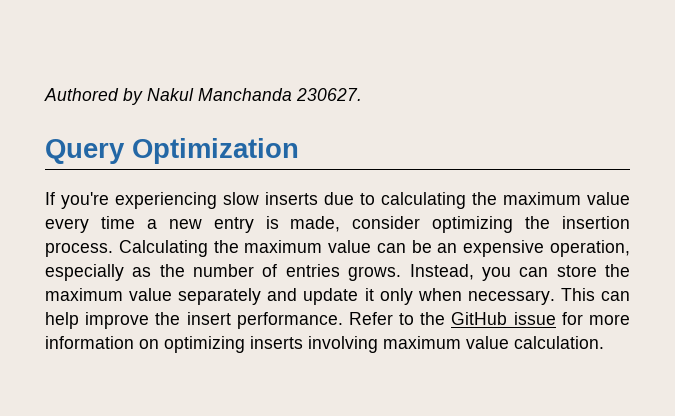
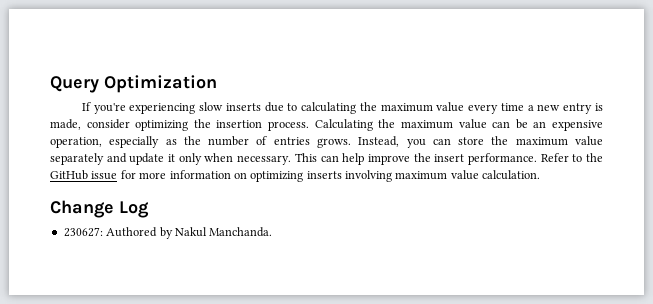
- Authored by Nakul Manchanda 230627.
+ Change Log
+ 230627: Authored by Nakul Manchanda.

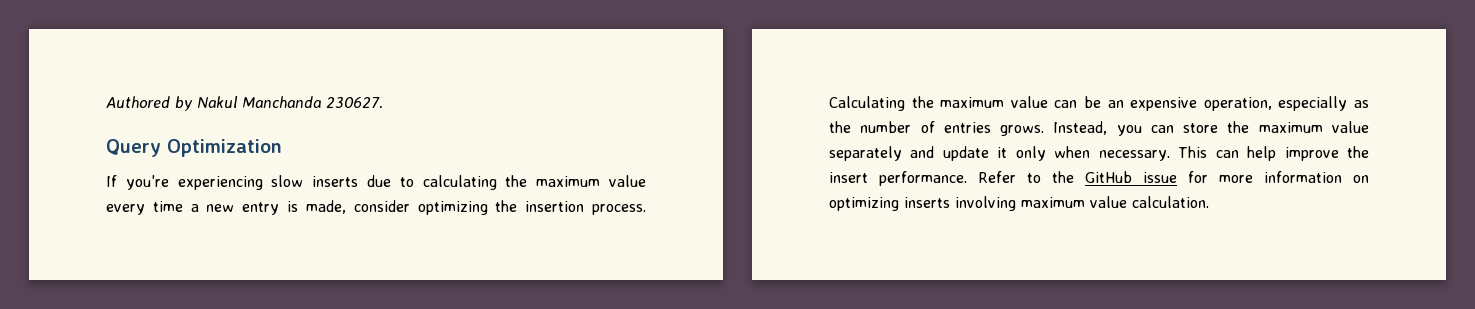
+ Authored by Nakul Manchanda 230627.
- Change Log
- 230627: Authored by Nakul Manchanda.

